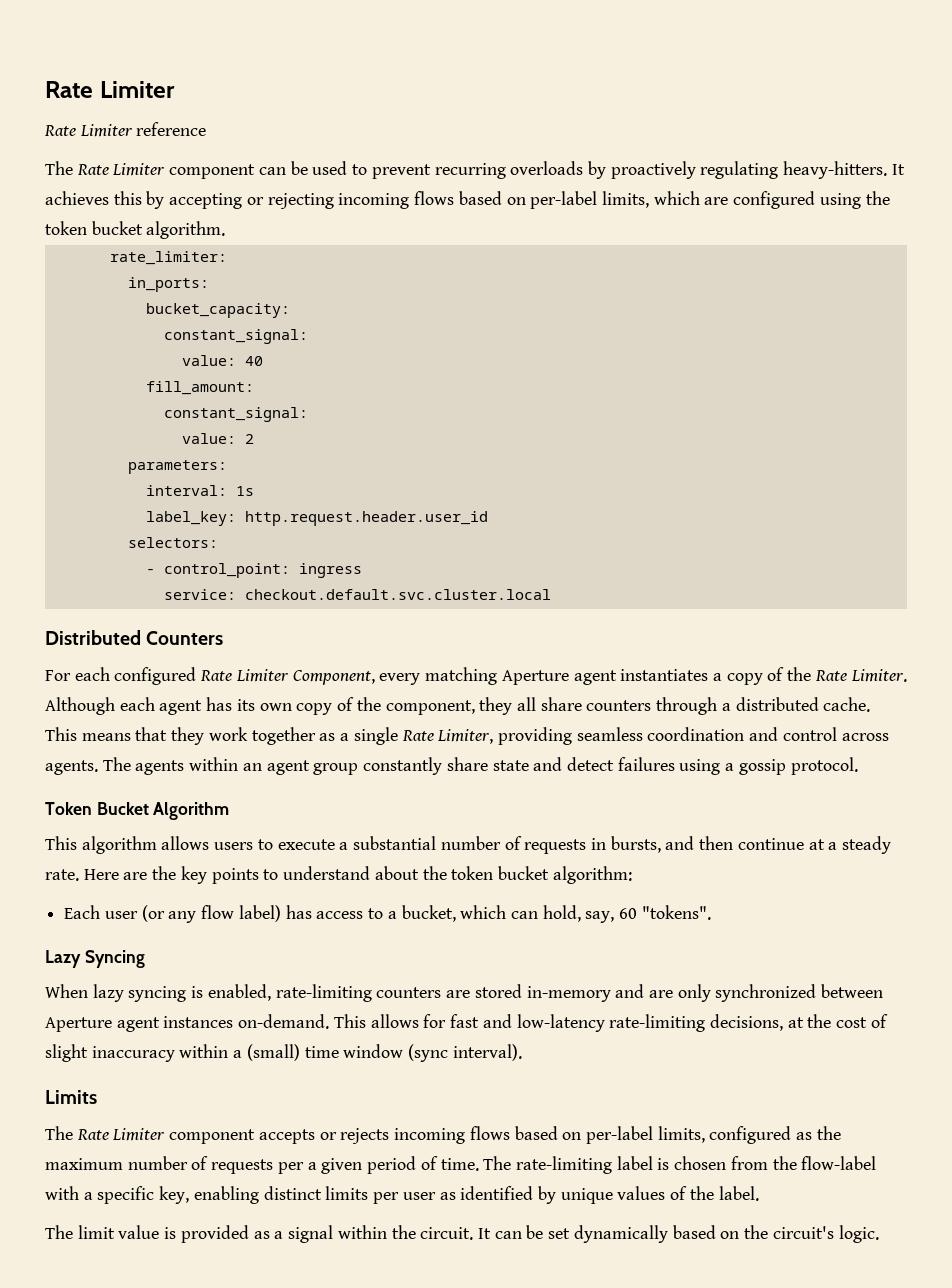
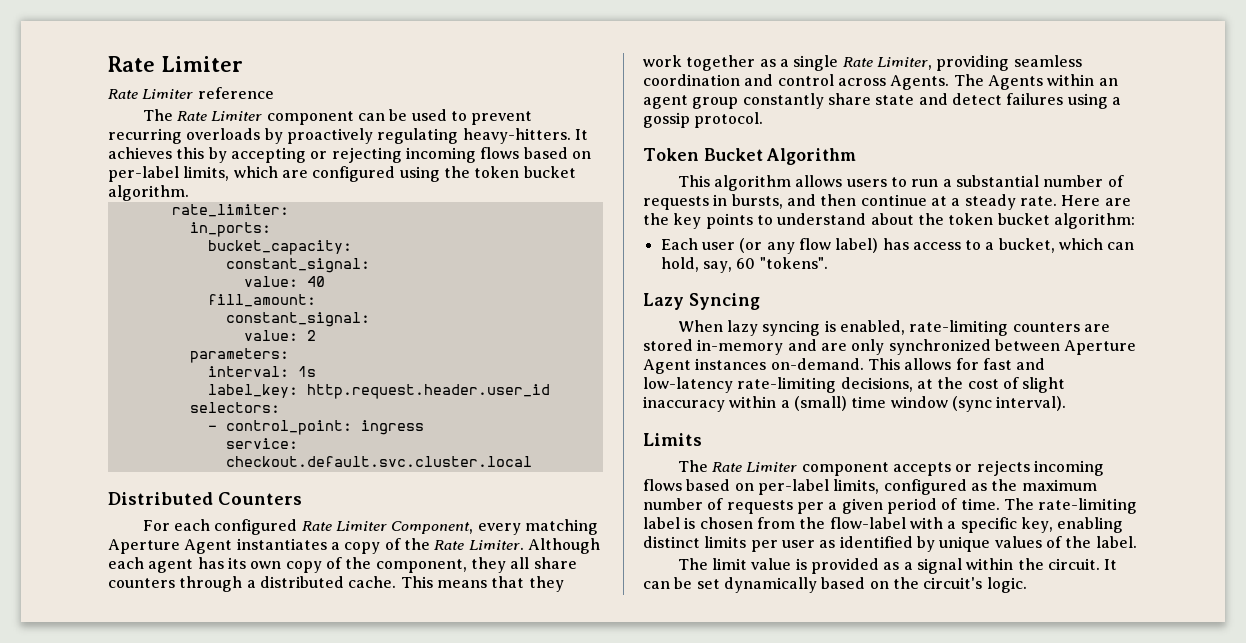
- For each configured Rate Limiter Component, every matching Aperture agent instantiates a copy of the Rate Limiter.
+ For each configured Rate Limiter Component, every matching Aperture Agent instantiates a copy of the Rate Limiter.
- This means that they work together as a single Rate Limiter, providing seamless coordination and control across agents. The agents within an agent group constantly share state and detect failures using a gossip protocol.
+ This means that they work together as a single Rate Limiter, providing seamless coordination and control across Agents. The Agents within an agent group constantly share state and detect failures using a gossip protocol.
- This algorithm allows users to execute a substantial number of requests in bursts, and then continue at a steady rate.
+ This algorithm allows users to run a substantial number of requests in bursts, and then continue at a steady rate.
- When lazy syncing is enabled, rate-limiting counters are stored in-memory and are only synchronized between Aperture agent instances on-demand.
+ When lazy syncing is enabled, rate-limiting counters are stored in-memory and are only synchronized between Aperture Agent instances on-demand.

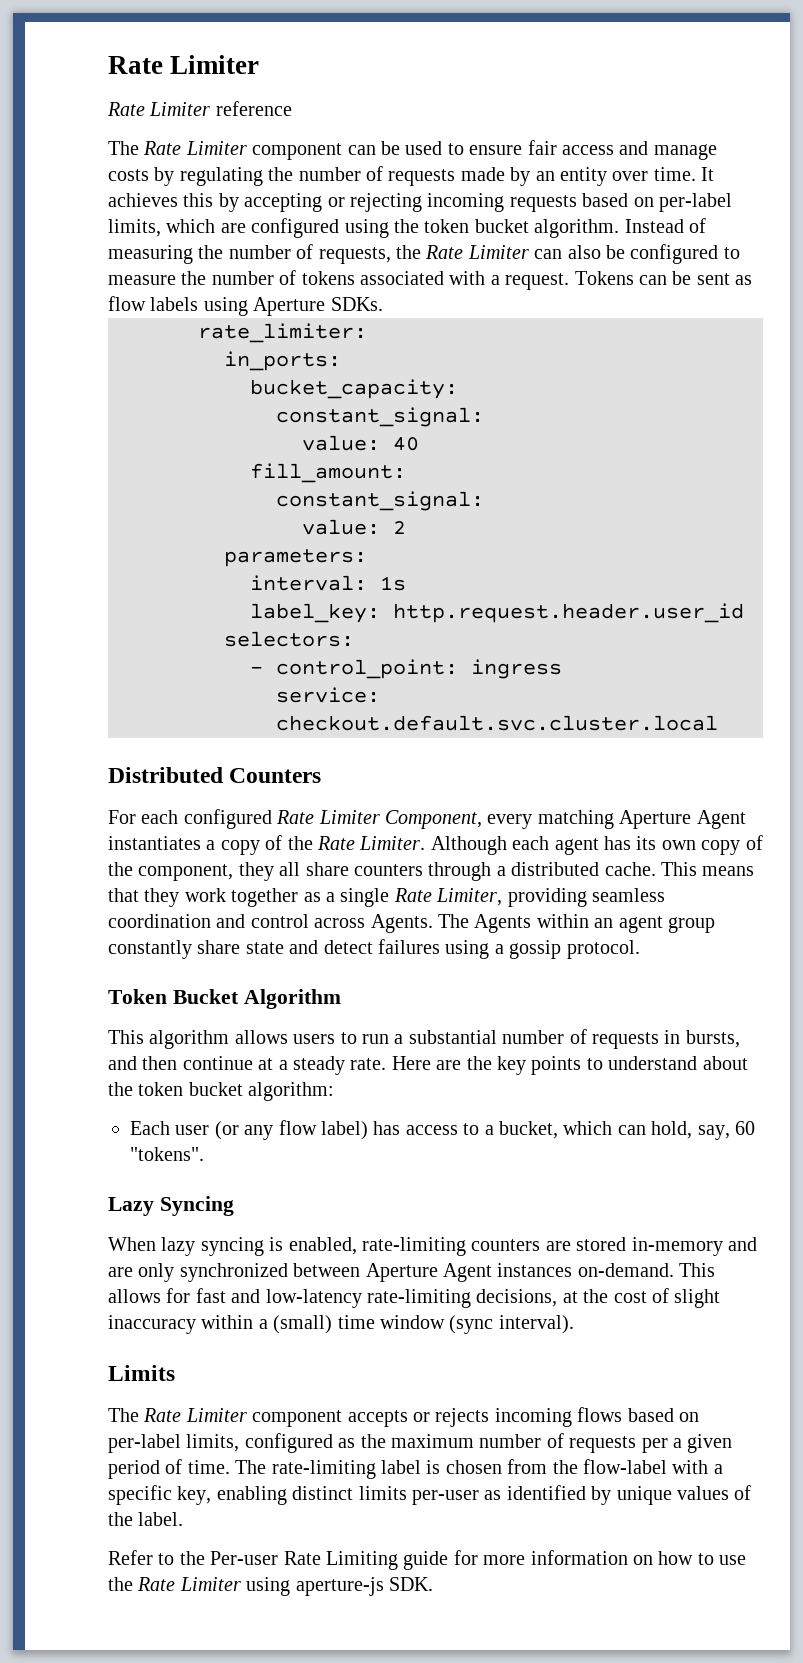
- The Rate Limiter component can be used to prevent recurring overloads by proactively regulating heavy-hitters.
+ The Rate Limiter component can be used to ensure fair access and manage costs by regulating the number of requests made by an entity over time.
- It achieves this by accepting or rejecting incoming flows based on per-label limits, which are configured using the token bucket algorithm.
+ It achieves this by accepting or rejecting incoming requests based on per-label limits, which are configured using the token bucket algorithm. Instead of measuring the number of requests, the Rate Limiter can also be configured to measure the number of tokens associated with a request. Tokens can be sent as flow labels using Aperture SDKs.
- The rate-limiting label is chosen from the flow-label with a specific key, enabling distinct limits per user as identified by unique values of the label.
+ The rate-limiting label is chosen from the flow-label with a specific key, enabling distinct limits per-user as identified by unique values of the label.
- The limit value is provided as a signal within the circuit. It can be set dynamically based on the circuit's logic.
+ Refer to the Per-user Rate Limiting guide for more information on how to use the Rate Limiter using aperture-js SDK.

